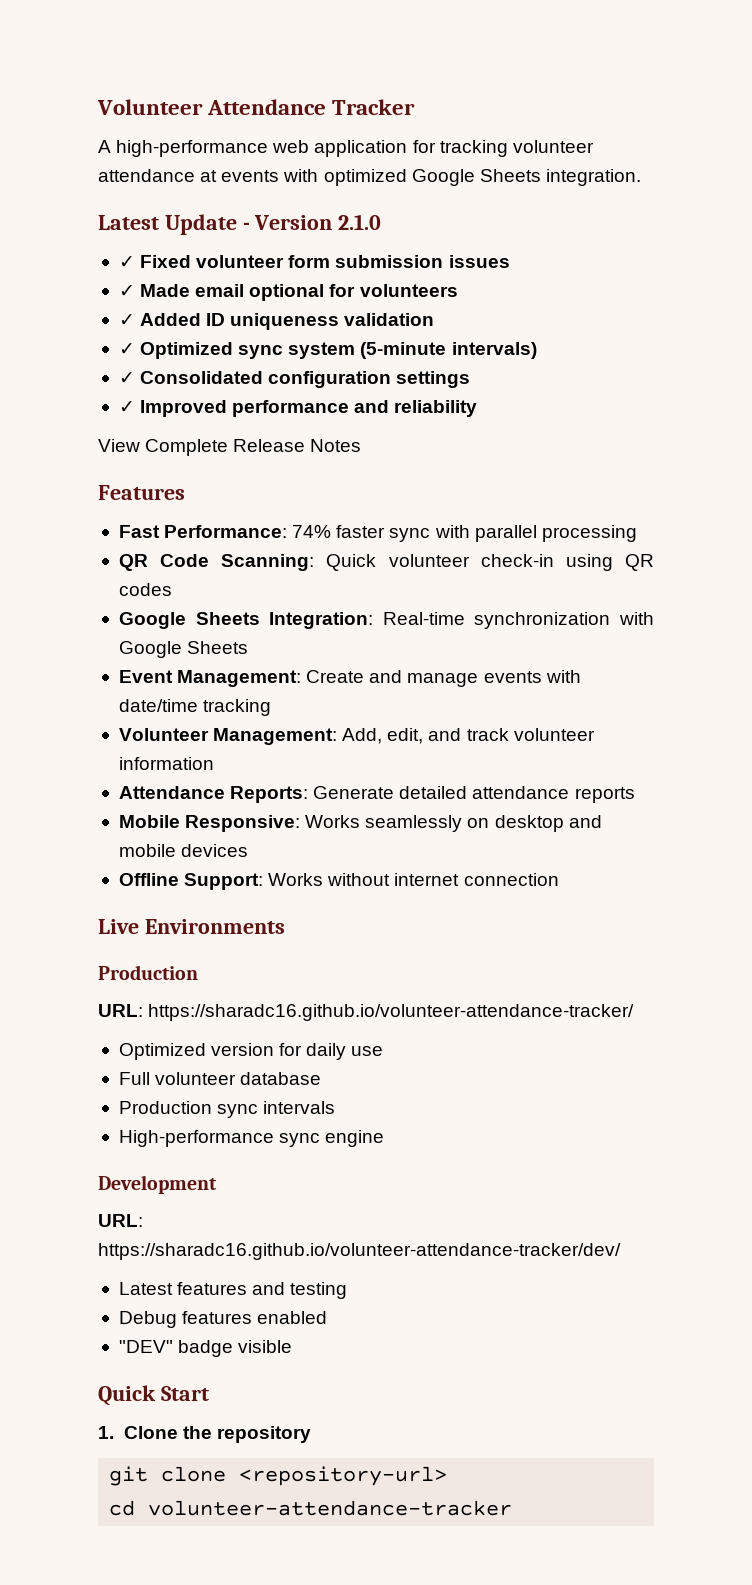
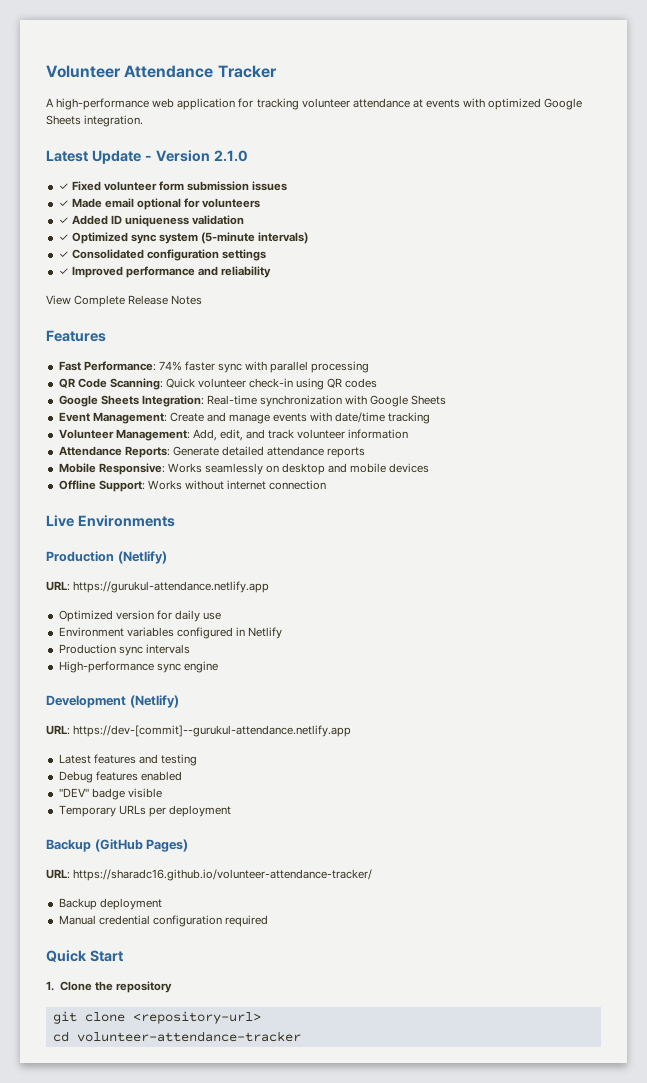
  Live Environments
- Production
- URL: https://sharadc16.github.io/volunteer-attendance-tracker/
+ Production (Netlify)
+ URL: https://gurukul-attendance.netlify.app
- Full volunteer database
+ Environment variables configured in Netlify
- Development
- URL: https://sharadc16.github.io/volunteer-attendance-tracker/dev/
+ Development (Netlify)
+ URL: https://dev-[commit]--gurukul-attendance.netlify.app
+ Temporary URLs per deployment
+ Backup (GitHub Pages)
+ URL: https://sharadc16.github.io/volunteer-attendance-tracker/
+ Backup deployment
+ Manual credential configuration required

